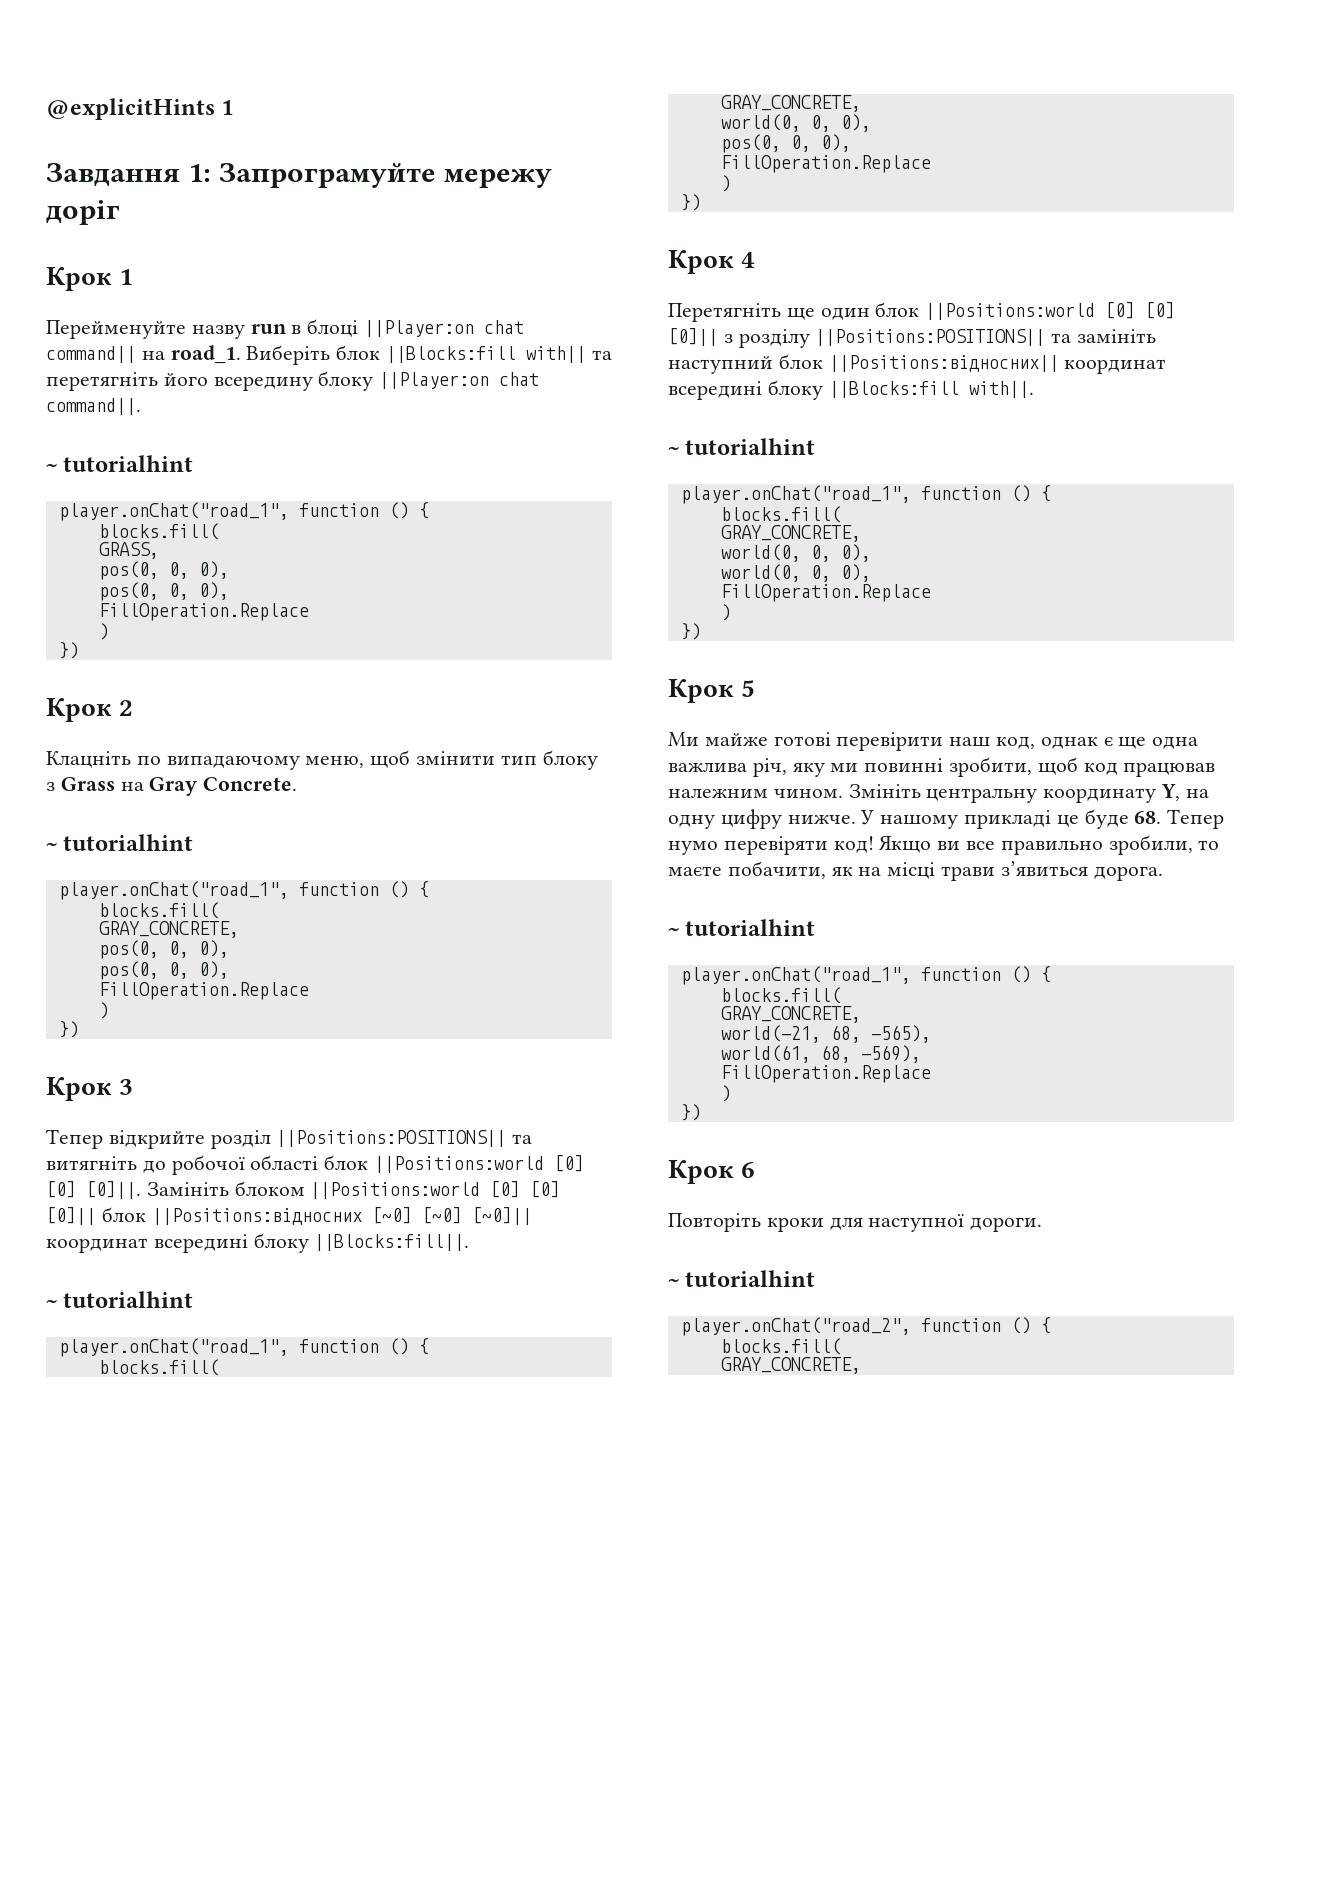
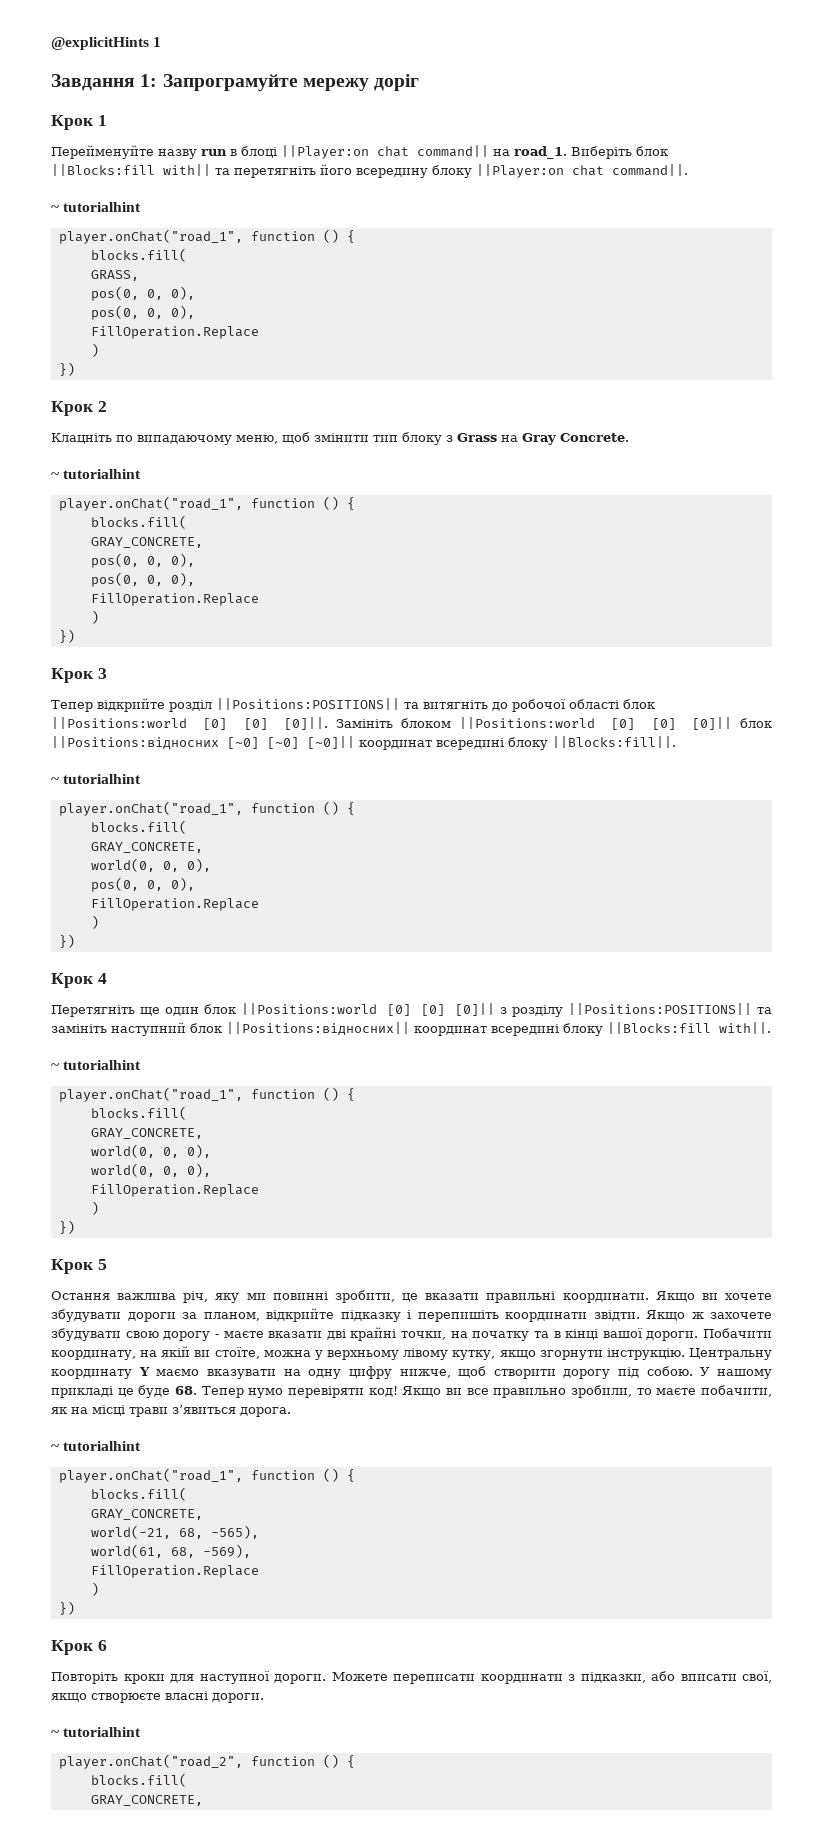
- Ми майже готові перевірити наш код, однак є ще одна важлива річ, яку ми повинні зробити, щоб код працював належним чином. Змініть центральну координату Y, на одну цифру нижче.
+ Остання важлива річ, яку ми повинні зробити, це вказати правильні координати. Якщо ви хочете збудувати дороги за планом, відкрийте підказку і перепишіть координати звідти. Якщо ж захочете збудувати свою дорогу - маєте вказати дві крайні точки, на початку та в кінці вашої дороги. Побачити координату, на якій ви стоїте, можна у верхньому лівому кутку, якщо згорнути інструкцію. Центральну координату Y маємо вказувати на одну цифру нижче, щоб створити дорогу під собою.
+ Можете переписати координати з підказки, або вписати свої, якщо створюєте власні дороги.

